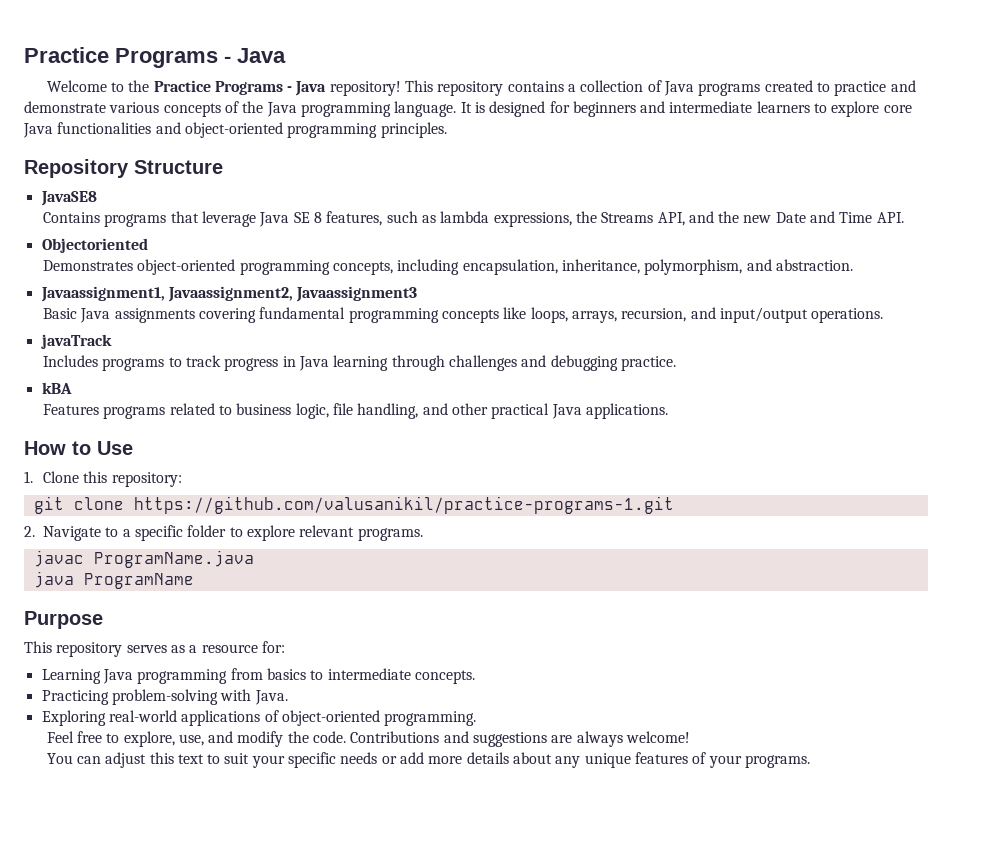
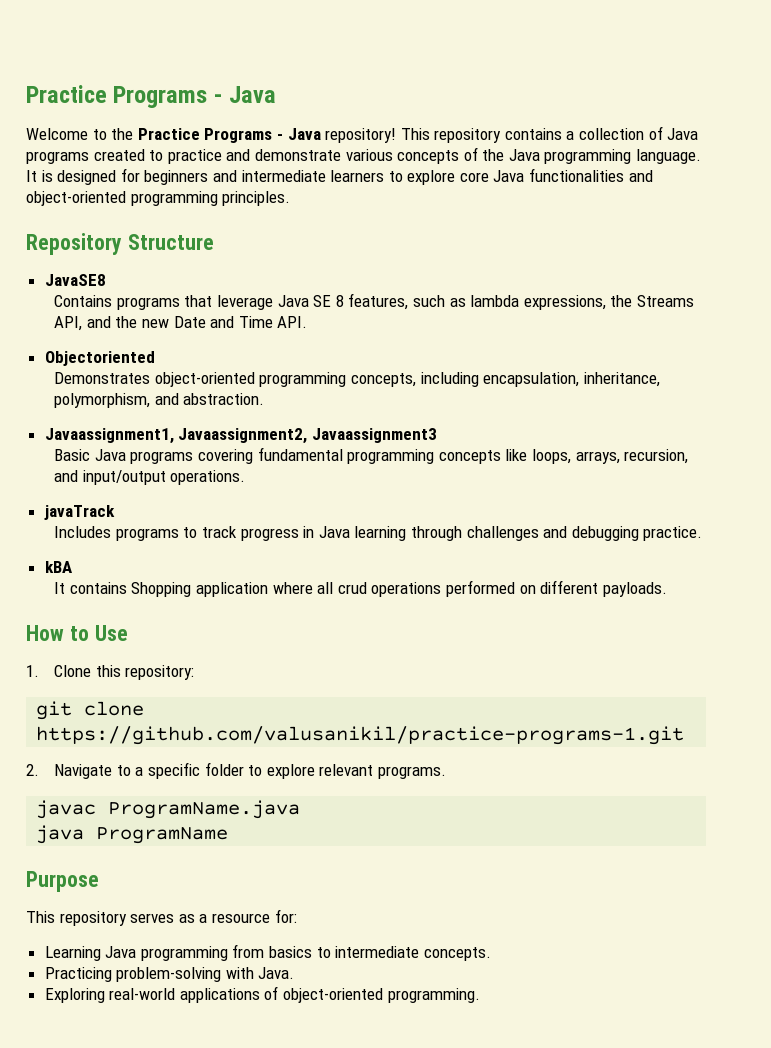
- Basic Java assignments covering fundamental programming concepts like loops, arrays, recursion, and input/output operations.
+ Basic Java programs covering fundamental programming concepts like loops, arrays, recursion, and input/output operations.
- Features programs related to business logic, file handling, and other practical Java applications.
+ It contains Shopping application where all crud operations performed on different payloads.
- Feel free to explore, use, and modify the code. Contributions and suggestions are always welcome!
- You can adjust this text to suit your specific needs or add more details about any unique features of your programs.

